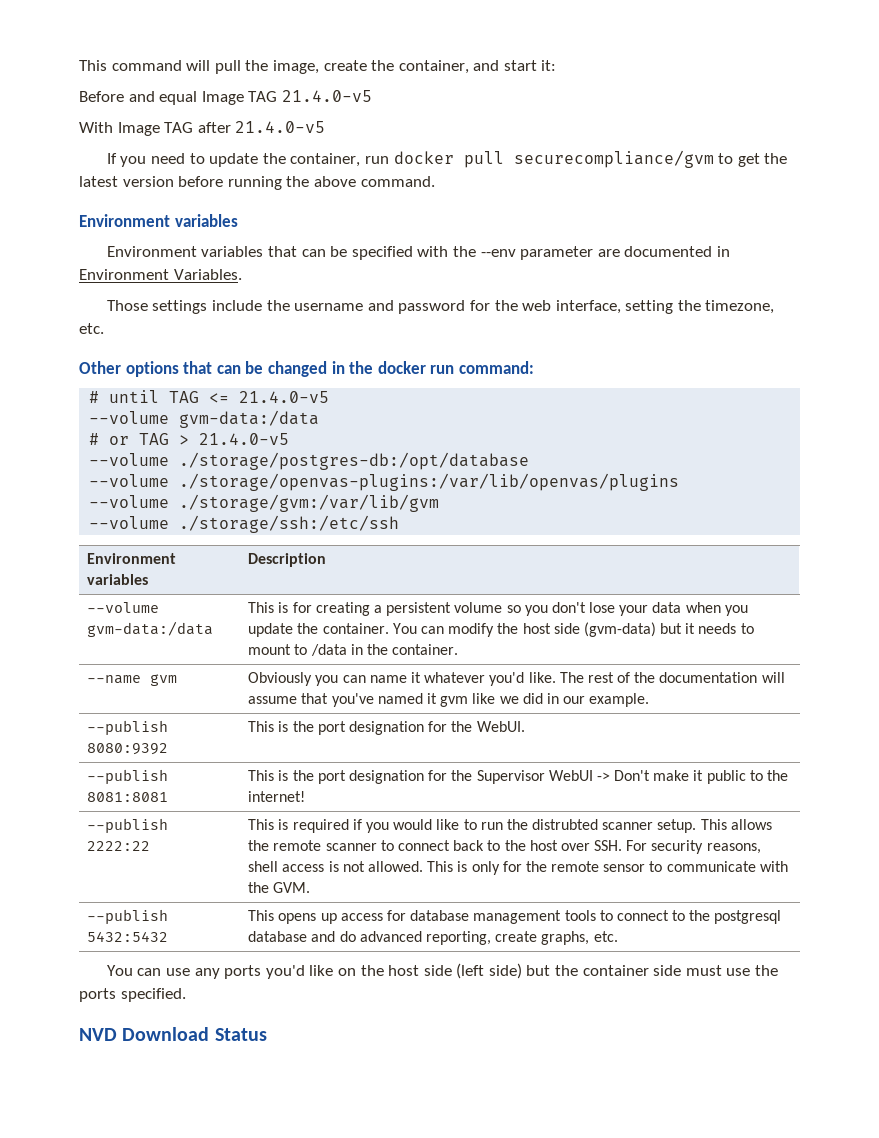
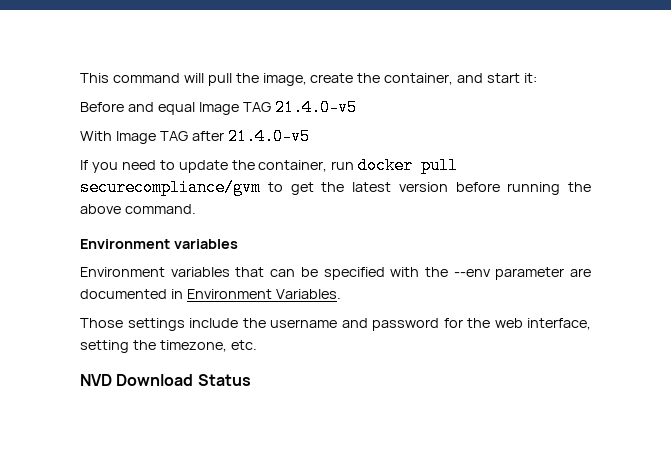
- Other options that can be changed in the docker run command:
- # until TAG <= 21.4.0-v5
- --volume gvm-data:/data
- # or TAG > 21.4.0-v5
- --volume ./storage/postgres-db:/opt/database
- --volume ./storage/openvas-plugins:/var/lib/openvas/plugins
- --volume ./storage/gvm:/var/lib/gvm
- --volume ./storage/ssh:/etc/ssh
- Environment variables | Description
- --volume gvm-data:/data | This is for creating a persistent volume so you don't lose your data when you update the container. You can modify the host side (gvm-data) but it needs to mount to /data in the container.
- --name gvm | Obviously you can name it whatever you'd like. The rest of the documentation will assume that you've named it gvm like we did in our example.
- --publish 8080:9392 | This is the port designation for the WebUI.
- --publish 8081:8081 | This is the port designation for the Supervisor WebUI -> Don't make it public to the internet!
- --publish 2222:22 | This is required if you would like to run the distrubted scanner setup. This allows the remote scanner to connect back to the host over SSH. For security reasons, shell access is not allowed. This is only for the remote sensor to communicate with the GVM.
- --publish 5432:5432 | This opens up access for database management tools to connect to the postgresql database and do advanced reporting, create graphs, etc.
- You can use any ports you'd like on the host side (left side) but the container side must use the ports specified.

